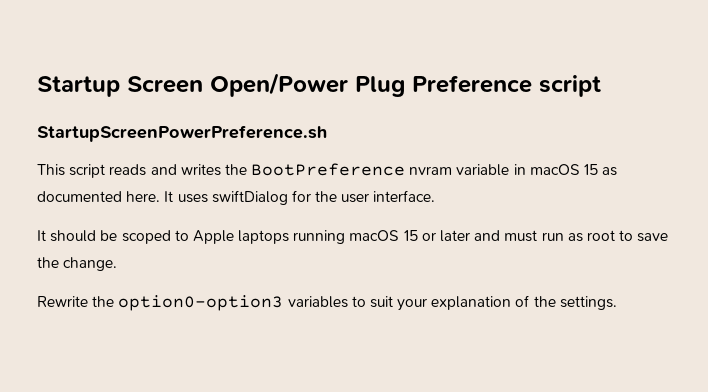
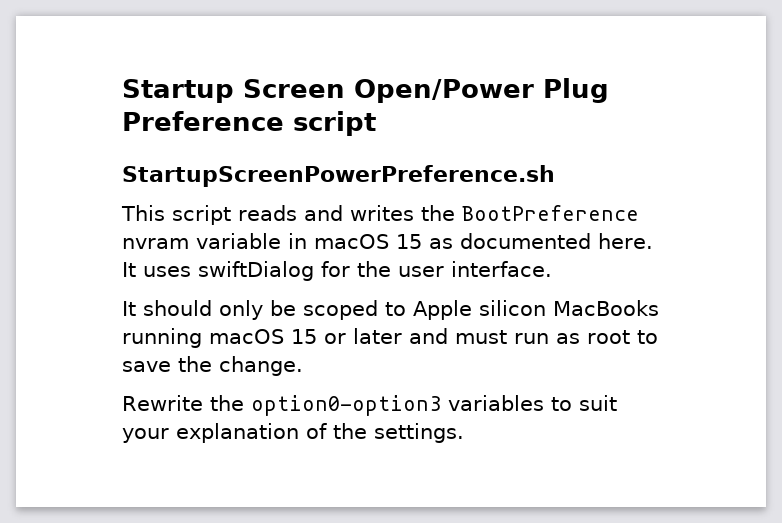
- It should be scoped to Apple laptops running macOS 15 or later and must run as root to save the change.
+ It should only be scoped to Apple silicon MacBooks running macOS 15 or later and must run as root to save the change.

